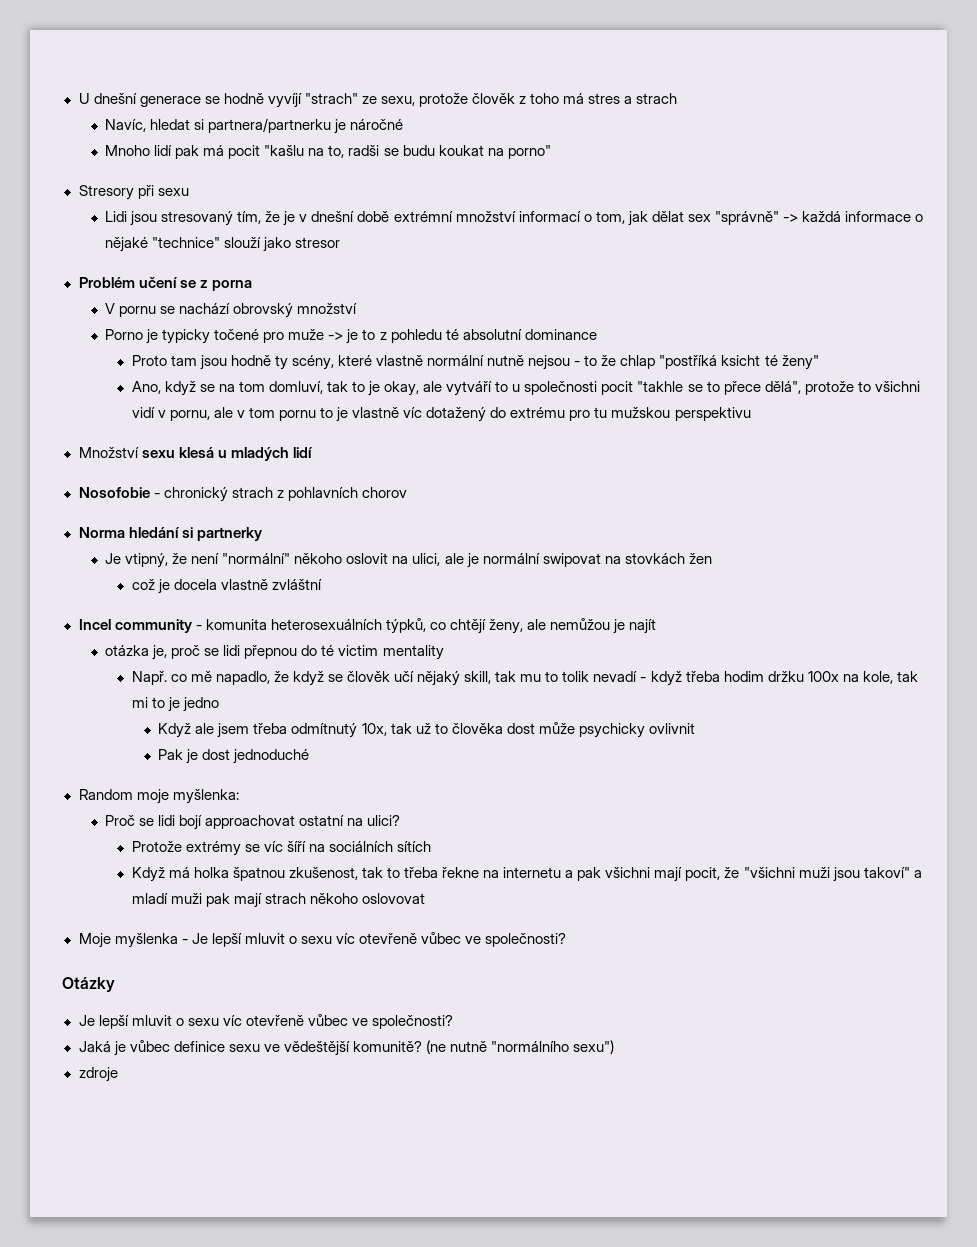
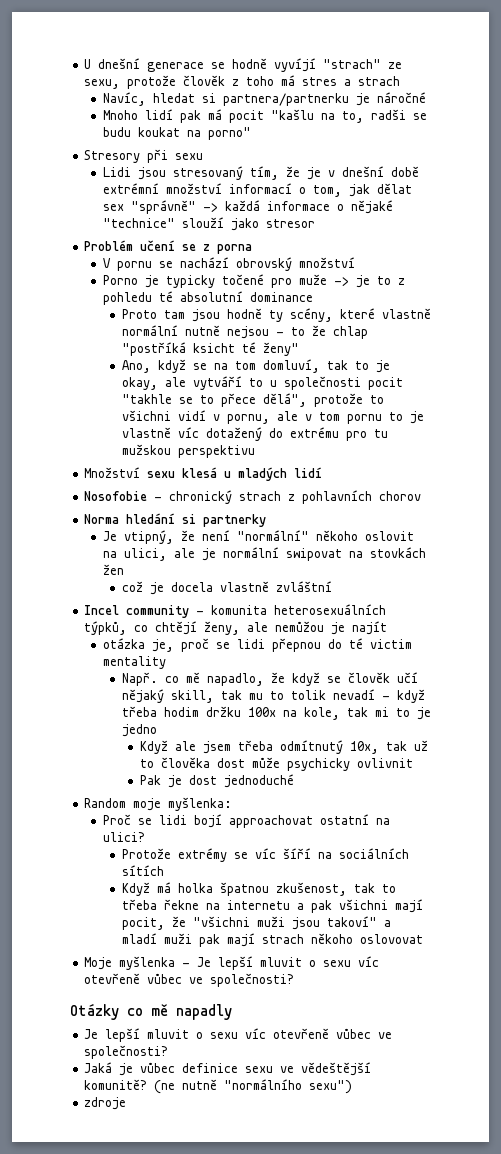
- Otázky
+ Otázky co mě napadly

